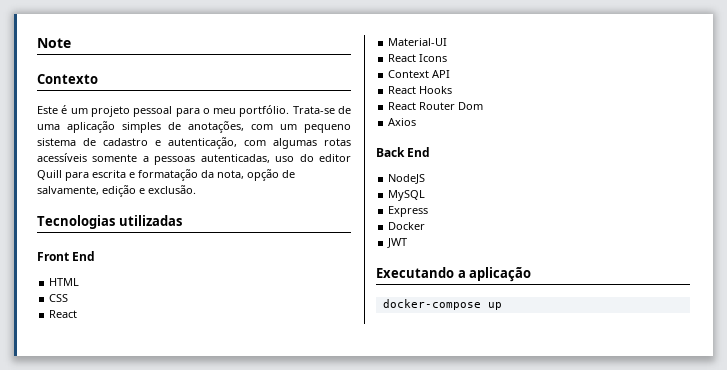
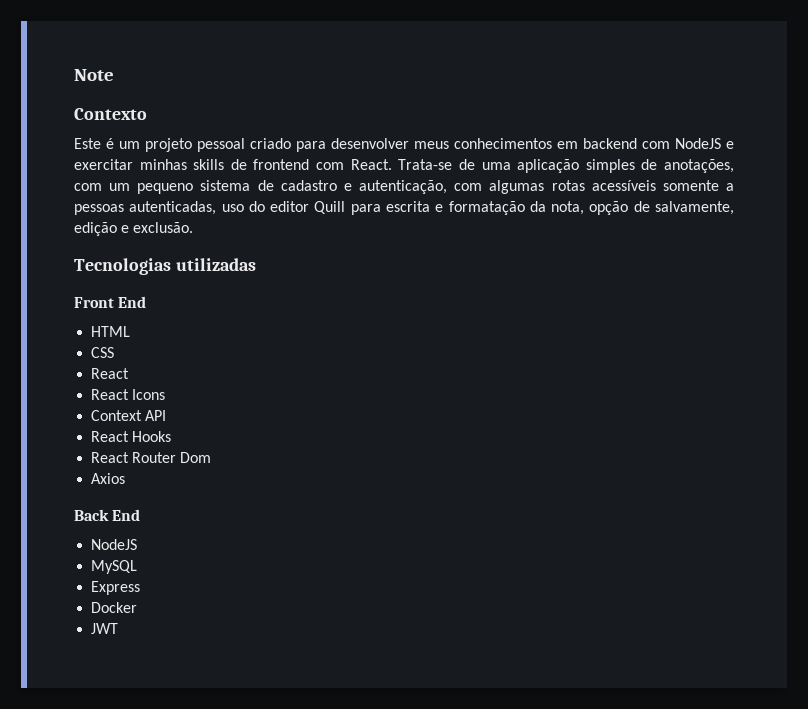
- Este é um projeto pessoal para o meu portfólio.
+ Este é um projeto pessoal criado para desenvolver meus conhecimentos em backend com NodeJS e exercitar minhas skills de frontend com React.
- Material-UI
- Executando a aplicação
- docker-compose up

